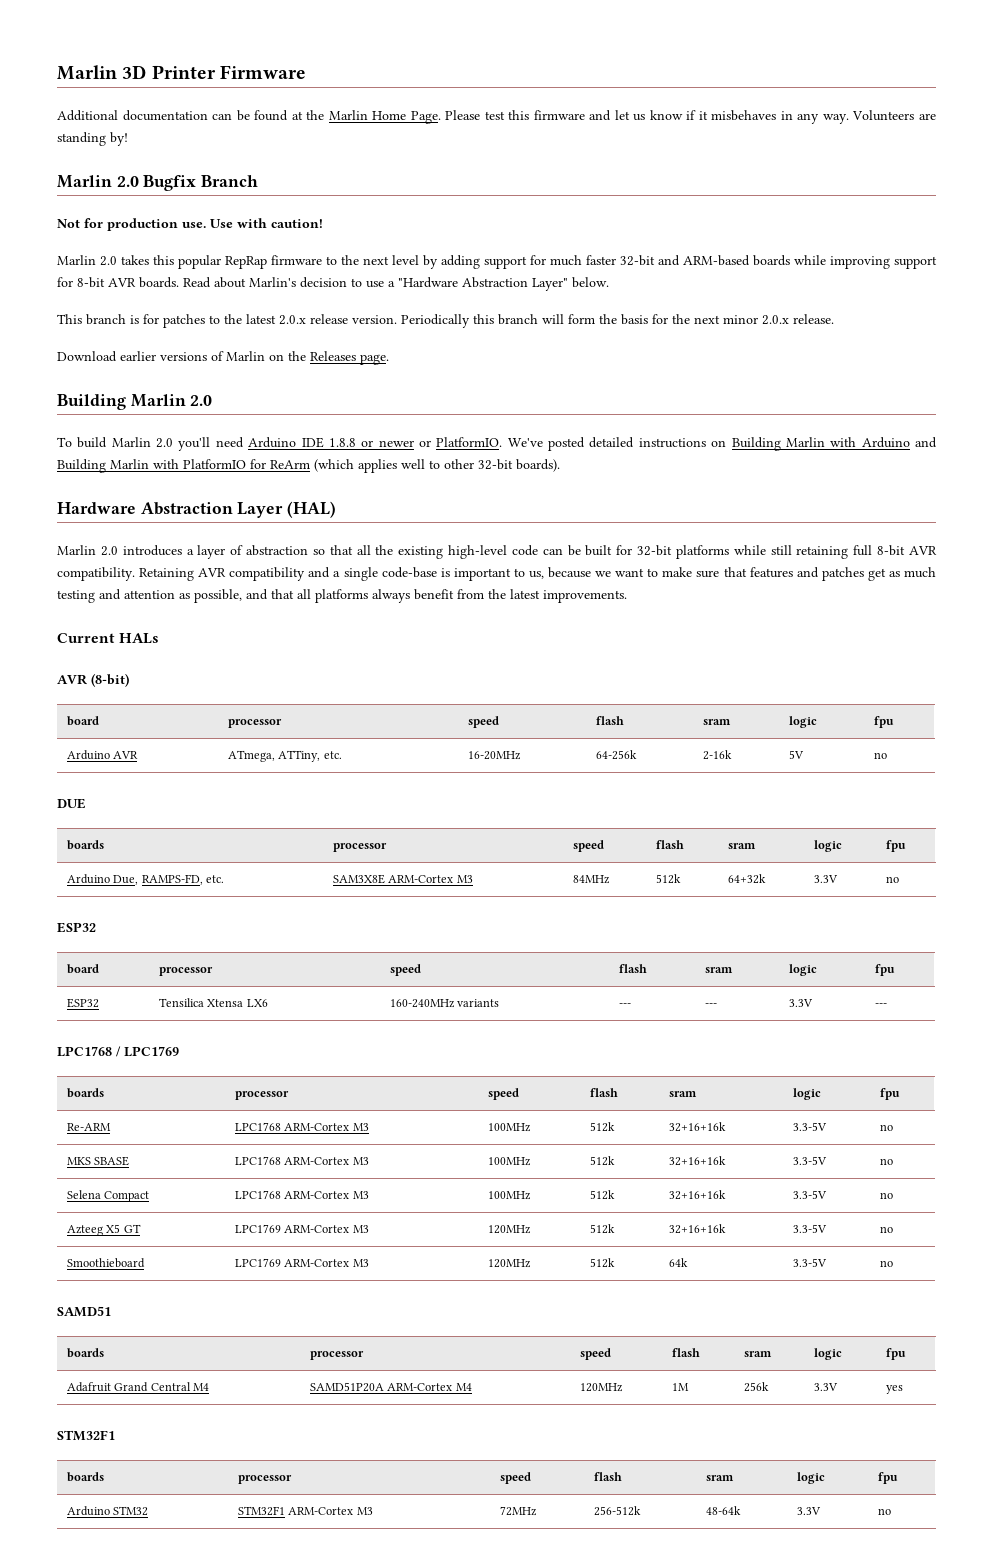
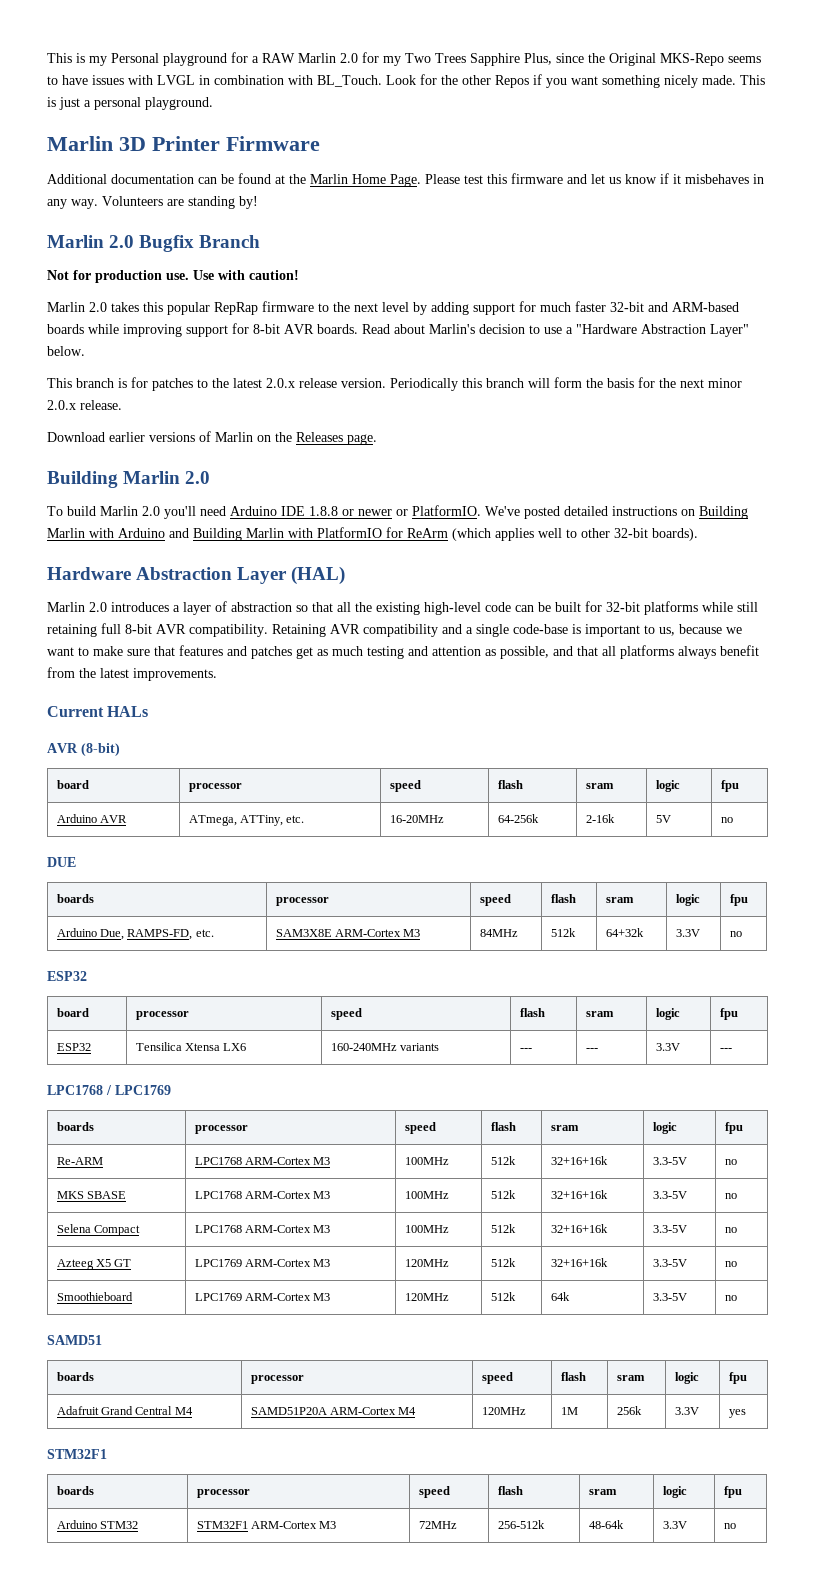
+ This is my Personal playground for a RAW Marlin 2.0 for my Two Trees Sapphire Plus, since the Original MKS-Repo seems to have issues with LVGL in combination with BL_Touch. Look for the other Repos if you want something nicely made. This is just a personal playground.

